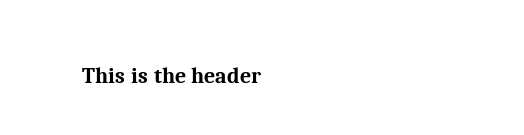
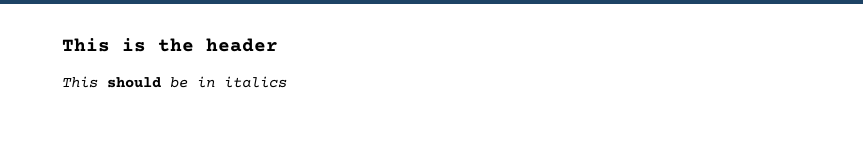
+ This should be in italics

